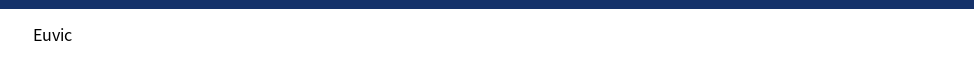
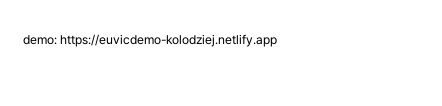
- Euvic
+ demo: https://euvicdemo-kolodziej.netlify.app

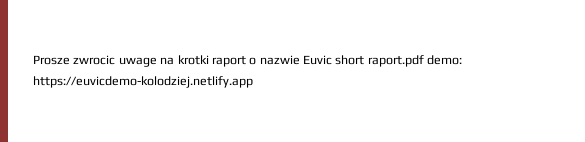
- demo: https://euvicdemo-kolodziej.netlify.app
+ Prosze zwrocic uwage na krotki raport o nazwie Euvic short raport.pdf demo: https://euvicdemo-kolodziej.netlify.app

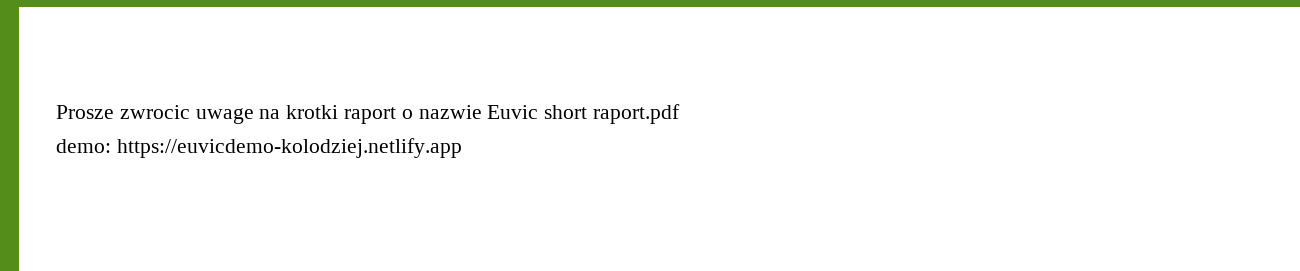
- Prosze zwrocic uwage na krotki raport o nazwie Euvic short raport.pdf demo: https://euvicdemo-kolodziej.netlify.app
+ Prosze zwrocic uwage na krotki raport o nazwie Euvic short raport.pdf
+ demo: https://euvicdemo-kolodziej.netlify.app

